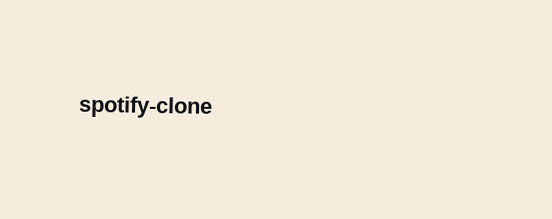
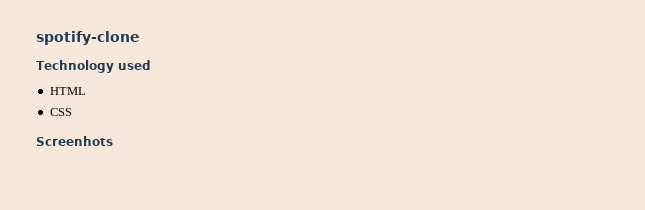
+ Technology used
+ HTML
+ CSS
+ Screenhots

